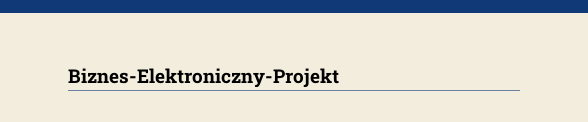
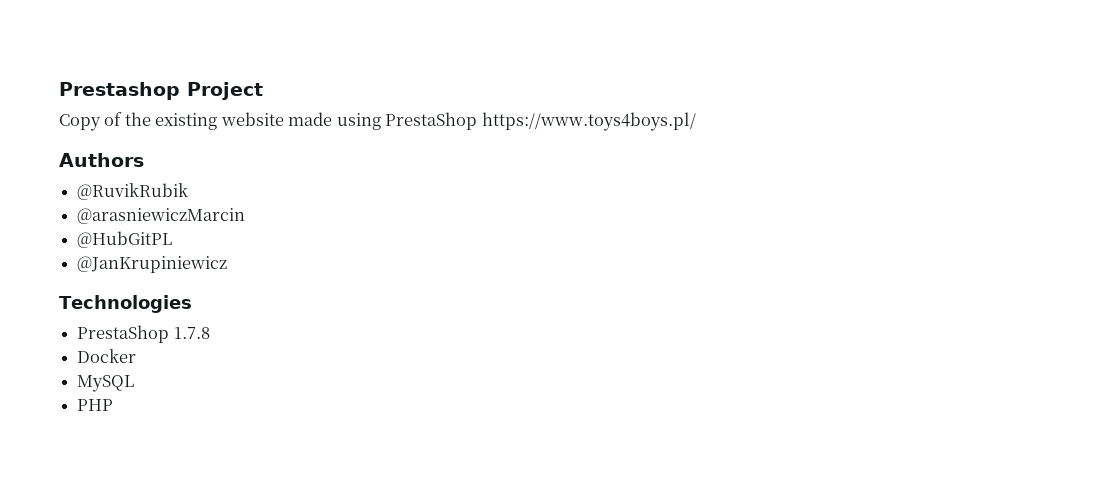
- Biznes-Elektroniczny-Projekt
+ Prestashop Project
+ Copy of the existing website made using PrestaShop https://www.toys4boys.pl/
+ Authors
+ @RuvikRubik
+ @arasniewiczMarcin
+ @HubGitPL
+ @JanKrupiniewicz
+ Technologies
+ PrestaShop 1.7.8
+ Docker
+ MySQL
+ PHP

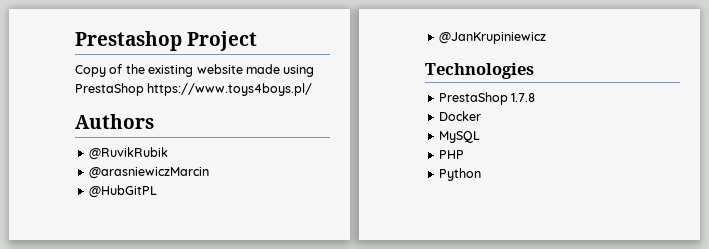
+ Python

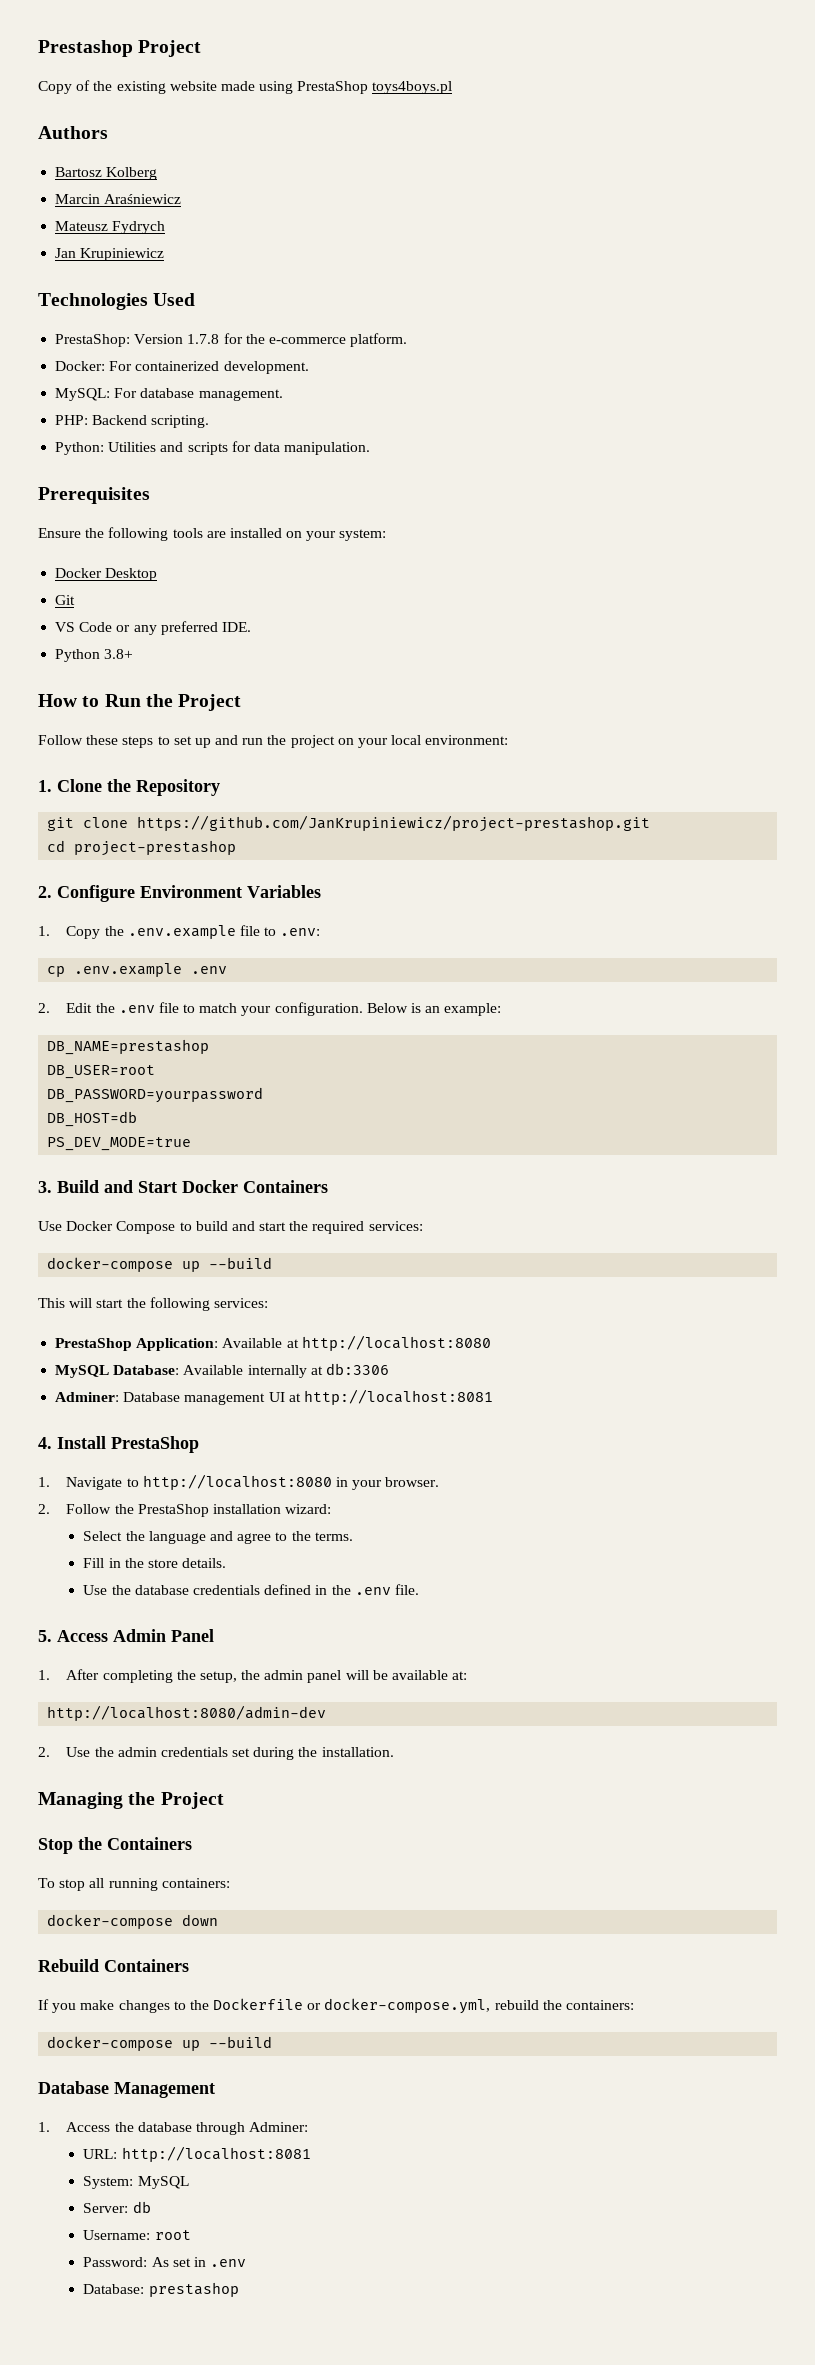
- Copy of the existing website made using PrestaShop https://www.toys4boys.pl/
+ Copy of the existing website made using PrestaShop toys4boys.pl
- @RuvikRubik
- @arasniewiczMarcin
- @HubGitPL
- @JanKrupiniewicz
- Technologies
- PrestaShop 1.7.8
- Docker
- MySQL
- PHP
- Python
+ Bartosz Kolberg
+ Marcin Araśniewicz
+ Mateusz Fydrych
+ Jan Krupiniewicz
+ Technologies Used
+ PrestaShop: Version 1.7.8 for the e-commerce platform.
+ Docker: For containerized development.
+ MySQL: For database management.
+ PHP: Backend scripting.
+ Python: Utilities and scripts for data manipulation.
+ Prerequisites
+ Ensure the following tools are installed on your system:
+ Docker Desktop
+ Git
+ VS Code or any preferred IDE.
+ Python 3.8+
+ How to Run the Project
+ Follow these steps to set up and run the project on your local environment:
+ 1. Clone the Repository
+ git clone https://github.com/JanKrupiniewicz/project-prestashop.git
+ cd project-prestashop
+ 2. Configure Environment Variables
+ 1. Copy the .env.example file to .env:
+ cp .env.example .env
+ 2. Edit the .env file to match your configuration. Below is an example:
+ DB_NAME=prestashop
+ DB_USER=root
+ DB_PASSWORD=yourpassword
+ DB_HOST=db
+ PS_DEV_MODE=true
+ 3. Build and Start Docker Containers
+ Use Docker Compose to build and start the required services:
+ docker-compose up --build
+ This will start the following services:
+ PrestaShop Application: Available at http://localhost:8080
+ MySQL Database: Available internally at db:3306
+ Adminer: Database management UI at http://localhost:8081
+ 4. Install PrestaShop
+ 1. Navigate to http://localhost:8080 in your browser.
+ 2. Follow the PrestaShop installation wizard:
+ Select the language and agree to the terms.
+ Fill in the store details.
+ Use the database credentials defined in the .env file.
+ 5. Access Admin Panel
+ 1. After completing the setup, the admin panel will be available at:
+ http://localhost:8080/admin-dev
+ 2. Use the admin credentials set during the installation.
+ Managing the Project
+ Stop the Containers
+ To stop all running containers:
+ docker-compose down
+ Rebuild Containers
+ If you make changes to the Dockerfile or docker-compose.yml, rebuild the containers:
+ docker-compose up --build
+ Database Management
+ 1. Access the database through Adminer:
+ URL: http://localhost:8081
+ System: MySQL
+ Server: db
+ Username: root
+ Password: As set in .env
+ Database: prestashop

